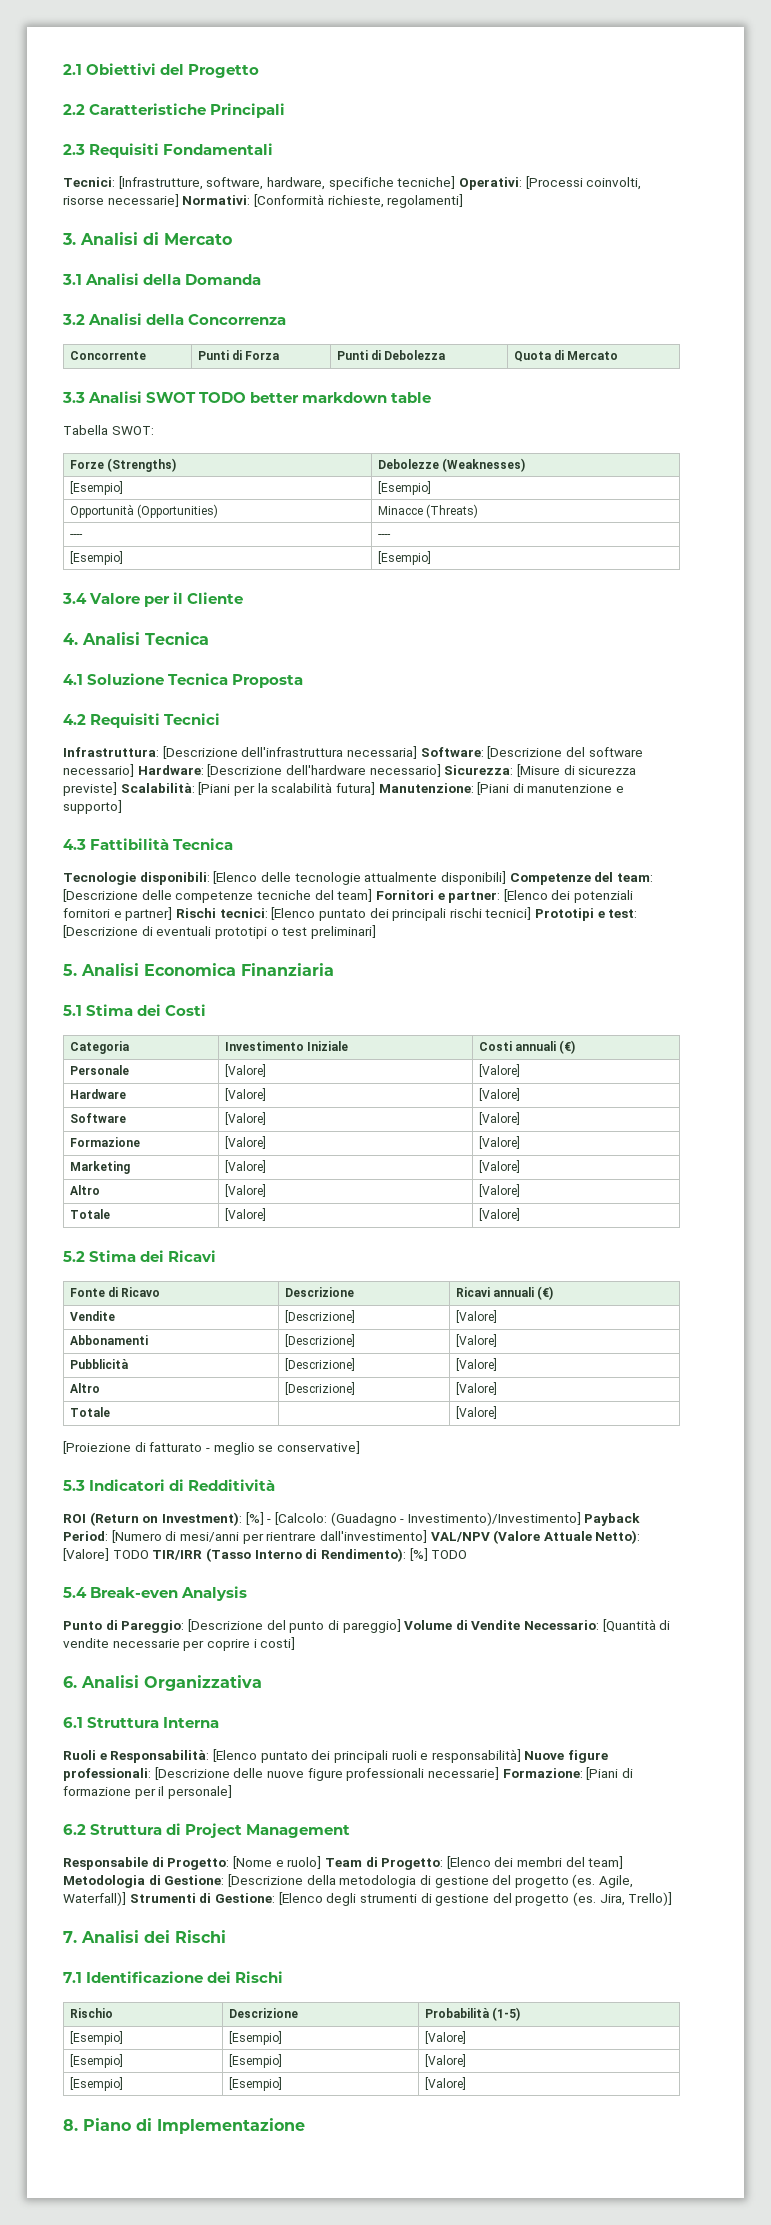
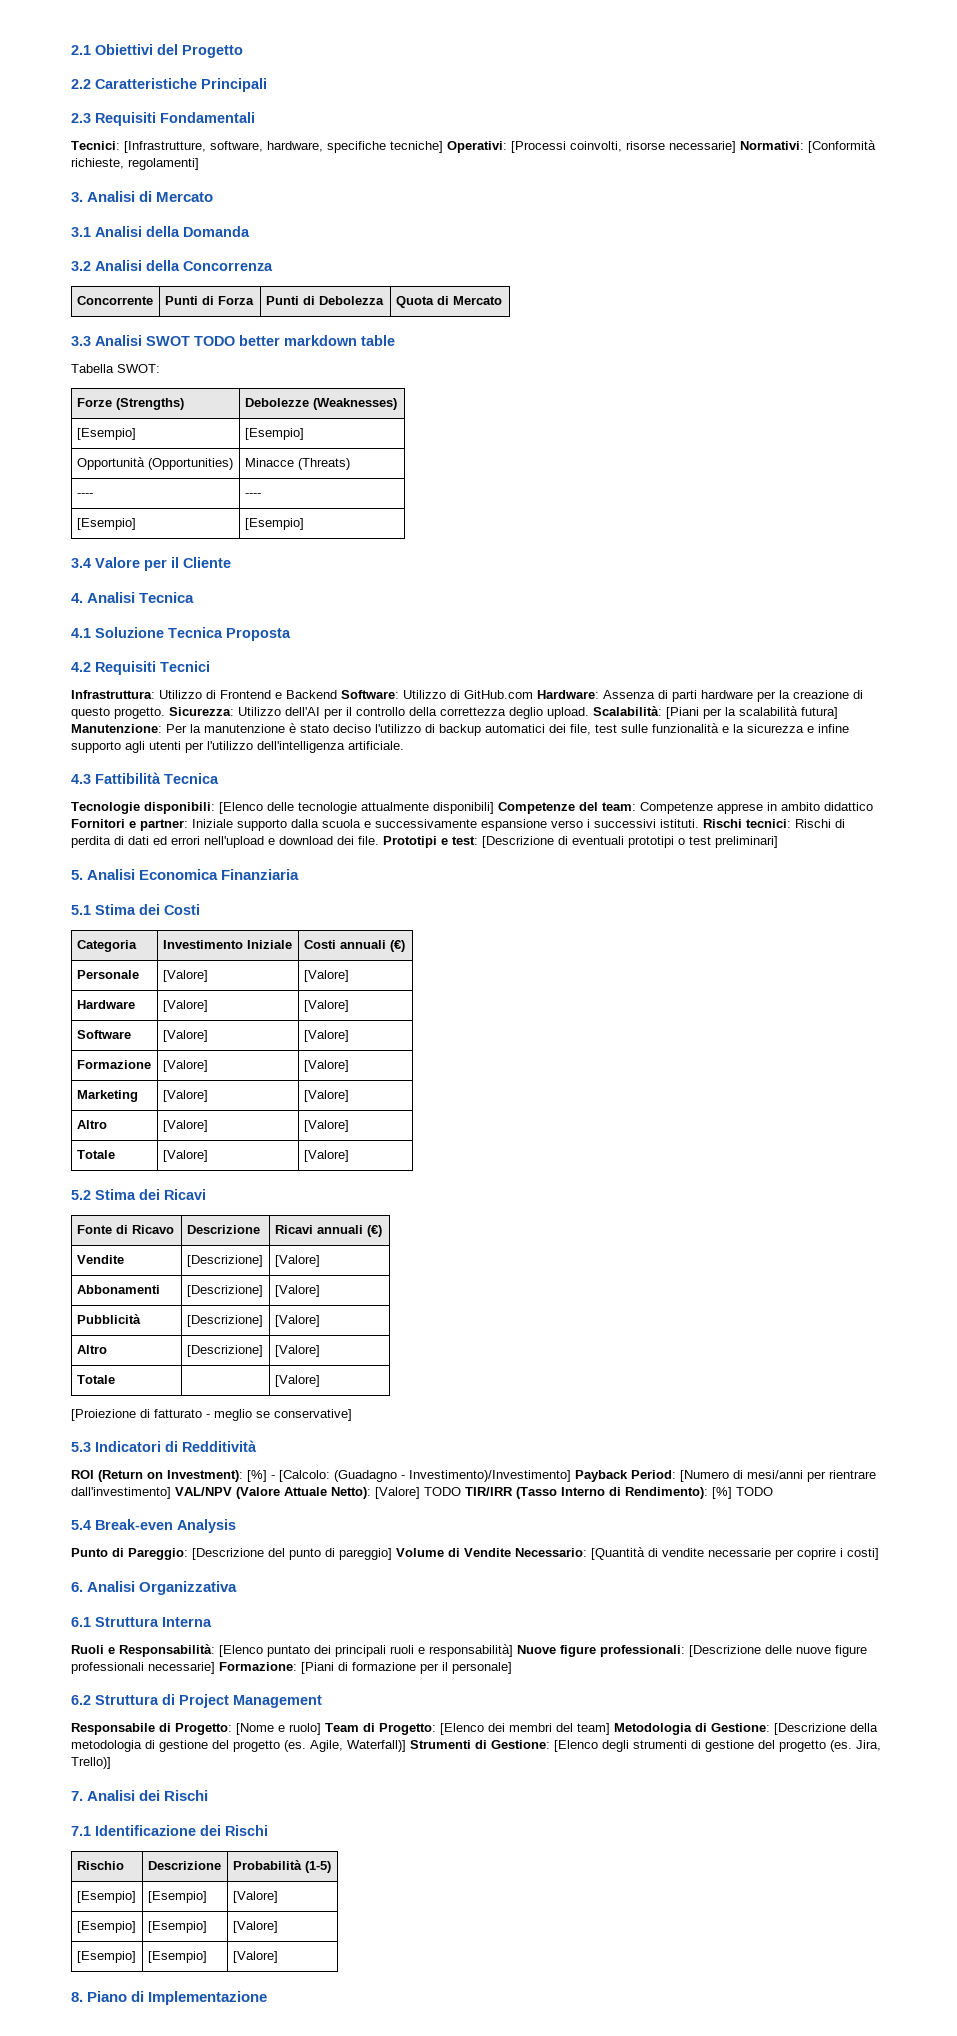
- Infrastruttura: [Descrizione dell'infrastruttura necessaria] Software: [Descrizione del software necessario] Hardware: [Descrizione dell'hardware necessario] Sicurezza: [Misure di sicurezza previste] Scalabilità: [Piani per la scalabilità futura] Manutenzione: [Piani di manutenzione e supporto]
+ Infrastruttura: Utilizzo di Frontend e Backend Software: Utilizzo di GitHub.com Hardware: Assenza di parti hardware per la creazione di questo progetto. Sicurezza: Utilizzo dell'AI per il controllo della correttezza deglio upload. Scalabilità: [Piani per la scalabilità futura] Manutenzione: Per la manutenzione è stato deciso l'utilizzo di backup automatici dei file, test sulle funzionalità e la sicurezza e infine supporto agli utenti per l'utilizzo dell'intelligenza artificiale.
- Tecnologie disponibili: [Elenco delle tecnologie attualmente disponibili] Competenze del team: [Descrizione delle competenze tecniche del team] Fornitori e partner: [Elenco dei potenziali fornitori e partner] Rischi tecnici: [Elenco puntato dei principali rischi tecnici] Prototipi e test: [Descrizione di eventuali prototipi o test preliminari]
+ Tecnologie disponibili: [Elenco delle tecnologie attualmente disponibili] Competenze del team: Competenze apprese in ambito didattico Fornitori e partner: Iniziale supporto dalla scuola e successivamente espansione verso i successivi istituti. Rischi tecnici: Rischi di perdita di dati ed errori nell'upload e download dei file. Prototipi e test: [Descrizione di eventuali prototipi o test preliminari]

